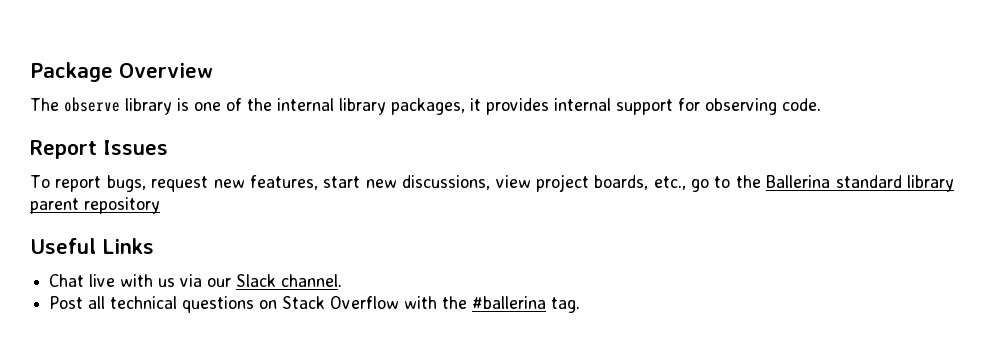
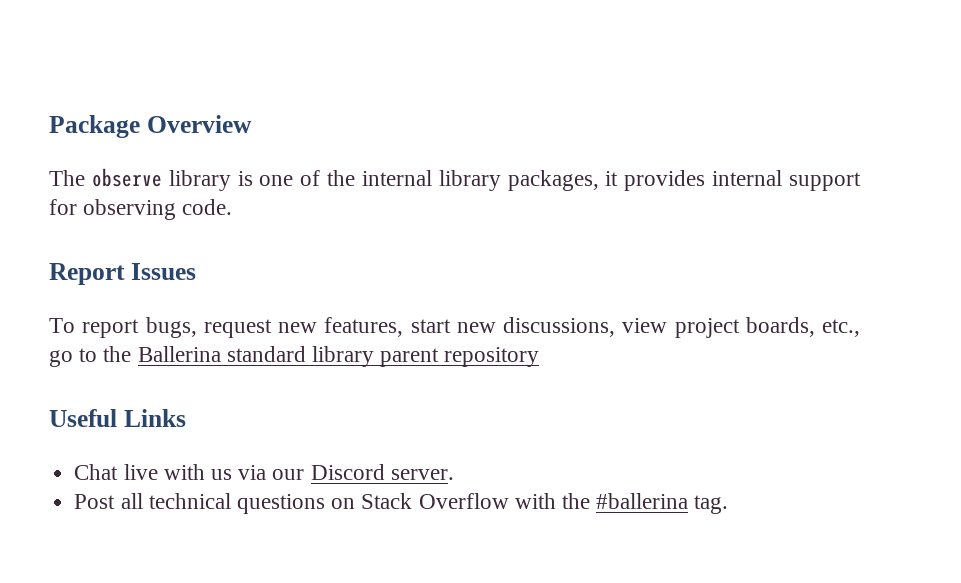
- Chat live with us via our Slack channel.
+ Chat live with us via our Discord server.

